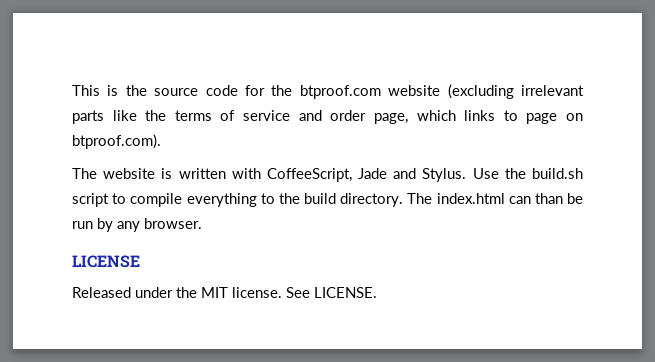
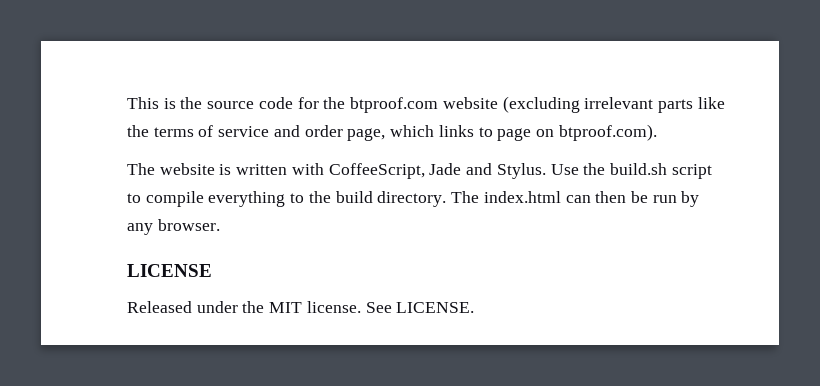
- The index.html can than be run by any browser.
+ The index.html can then be run by any browser.

